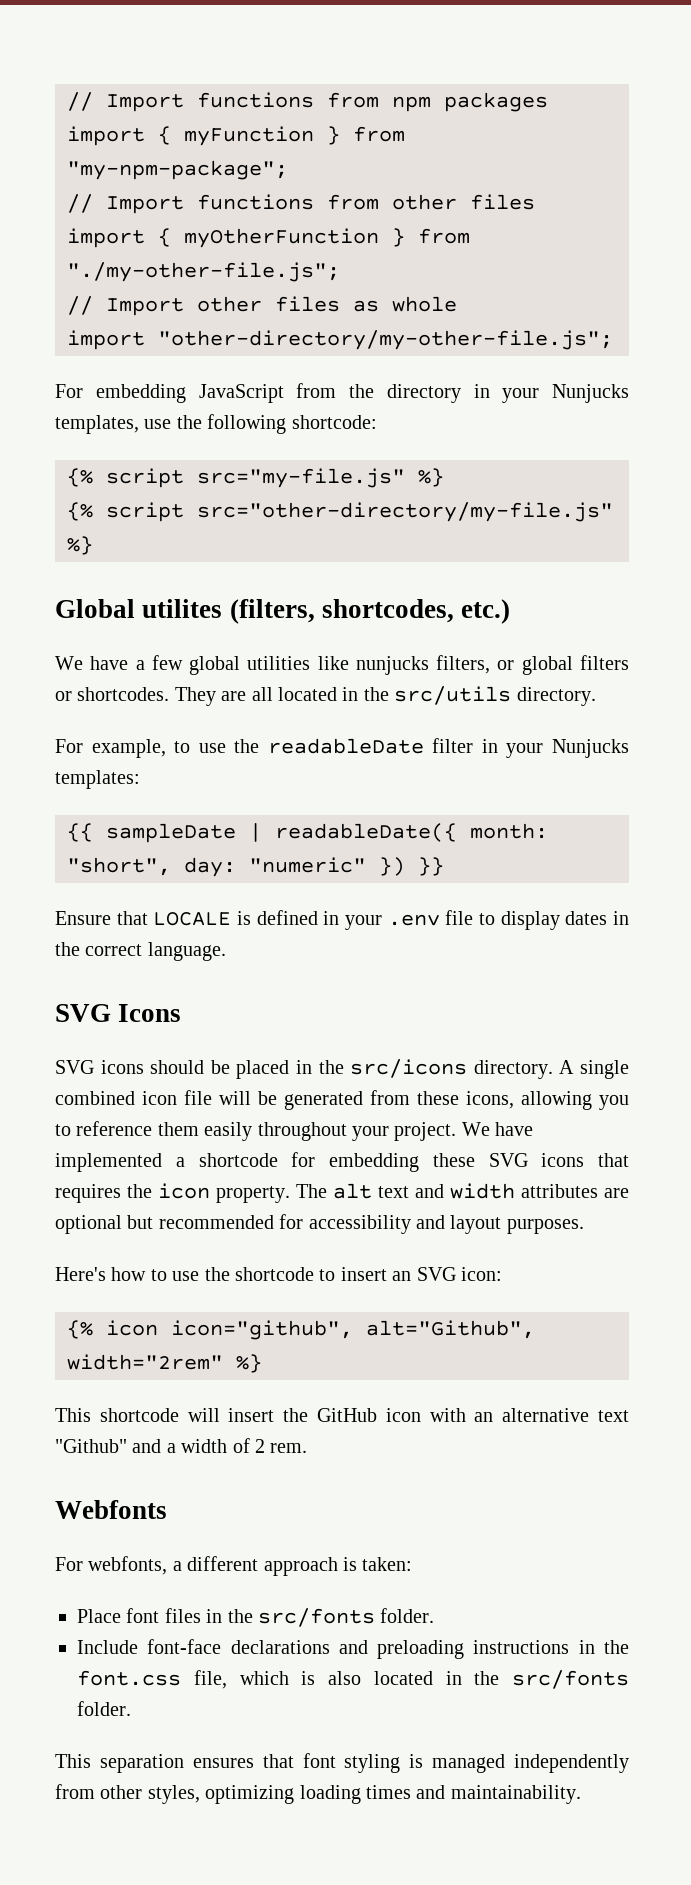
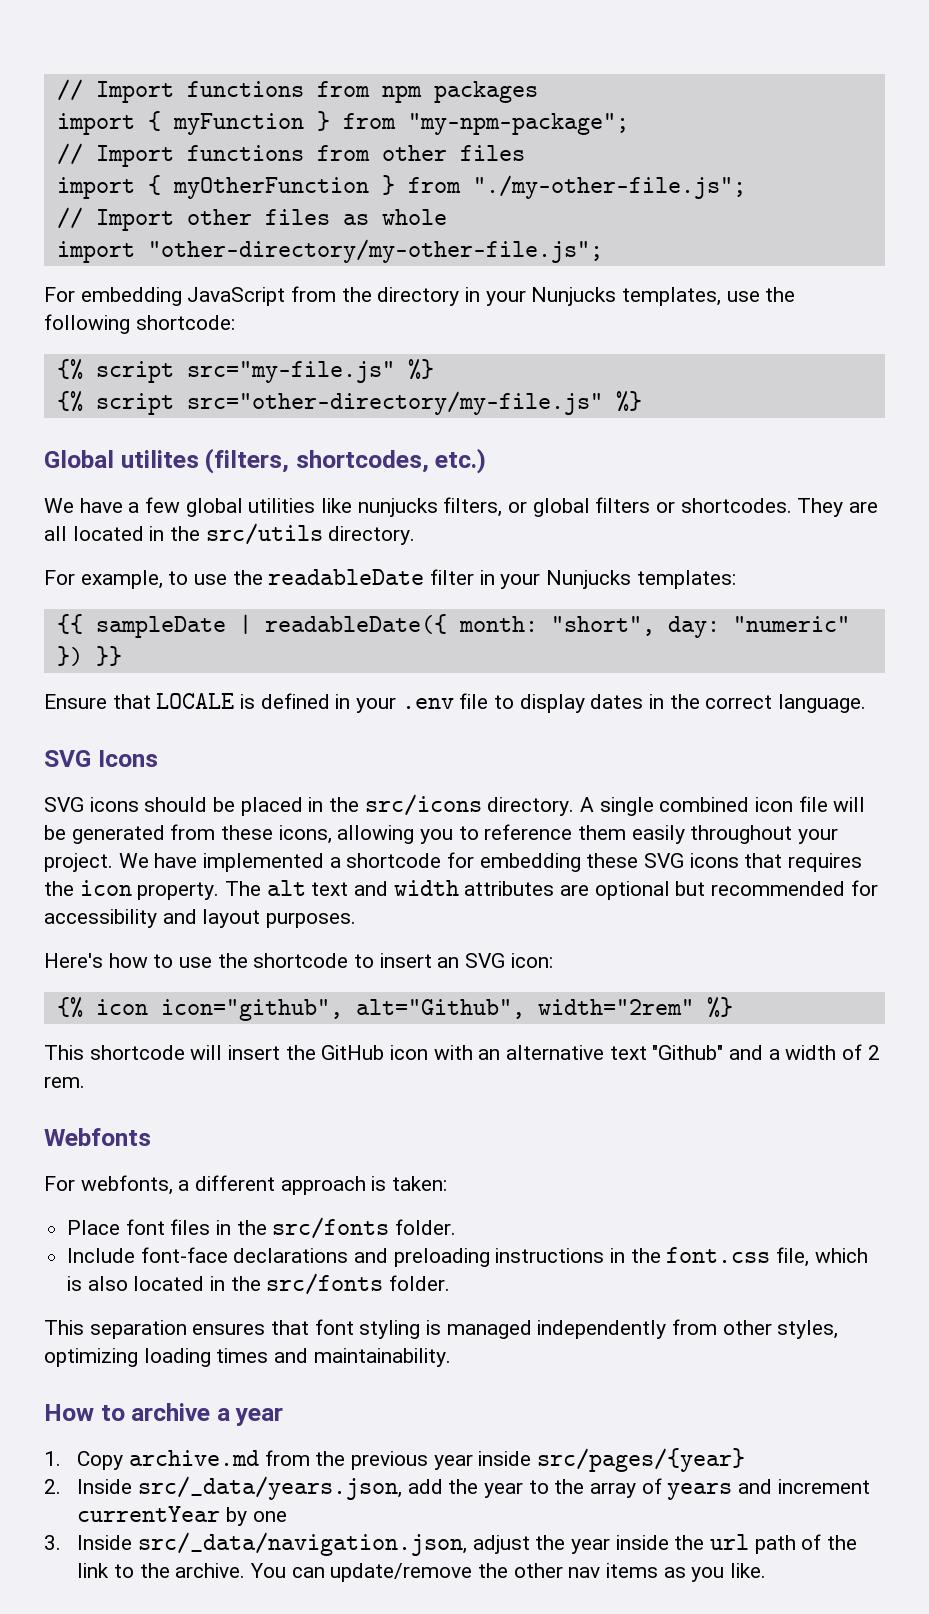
+ How to archive a year
+ 1. Copy archive.md from the previous year inside src/pages/{year}
+ 2. Inside src/_data/years.json, add the year to the array of years and increment currentYear by one
+ 3. Inside src/_data/navigation.json, adjust the year inside the url path of the link to the archive. You can update/remove the other nav items as you like.

